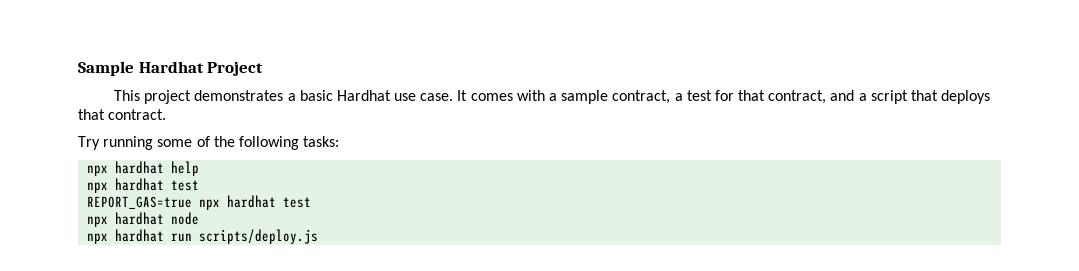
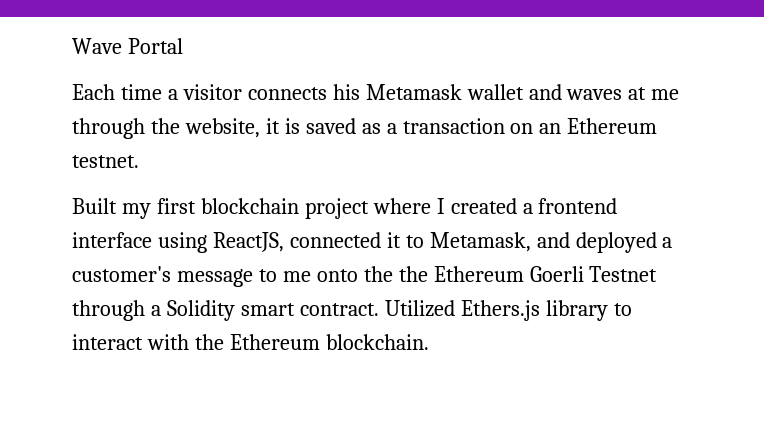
- Sample Hardhat Project
- This project demonstrates a basic Hardhat use case. It comes with a sample contract, a test for that contract, and a script that deploys that contract.
- Try running some of the following tasks:
- npx hardhat help
- npx hardhat test
- REPORT_GAS=true npx hardhat test
- npx hardhat node
- npx hardhat run scripts/deploy.js
+ Wave Portal
+ Each time a visitor connects his Metamask wallet and waves at me through the website, it is saved as a transaction on an Ethereum testnet.
+ Built my first blockchain project where I created a frontend interface using ReactJS, connected it to Metamask, and deployed a customer's message to me onto the the Ethereum Goerli Testnet through a Solidity smart contract. Utilized Ethers.js library to interact with the Ethereum blockchain.

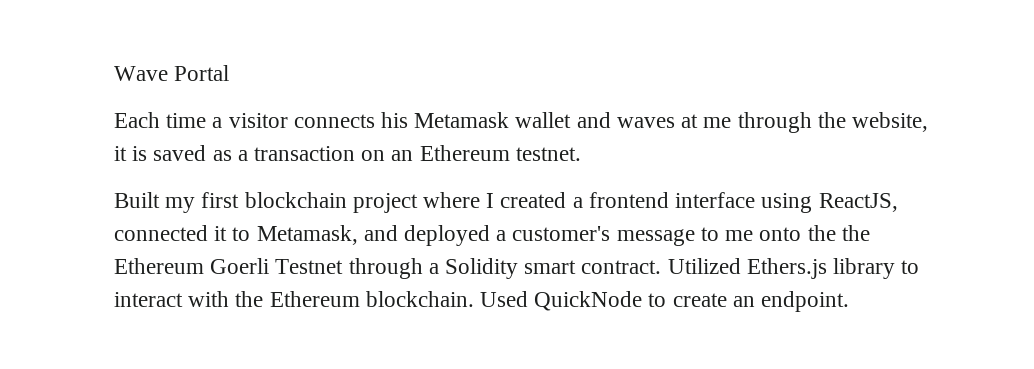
+ Used QuickNode to create an endpoint.

